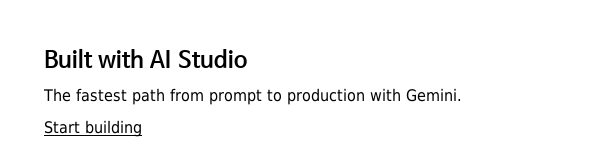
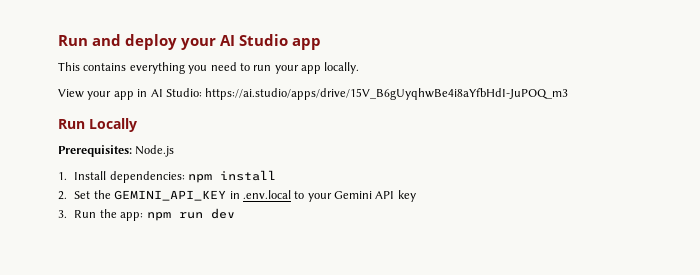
- Built with AI Studio
- The fastest path from prompt to production with Gemini.
- Start building
+ Run and deploy your AI Studio app
+ This contains everything you need to run your app locally.
+ View your app in AI Studio: https://ai.studio/apps/drive/15V_B6gUyqhwBe4i8aYfbHdI-JuPOQ_m3
+ Run Locally
+ Prerequisites: Node.js
+ 1. Install dependencies: npm install
+ 2. Set the GEMINI_API_KEY in .env.local to your Gemini API key
+ 3. Run the app: npm run dev

